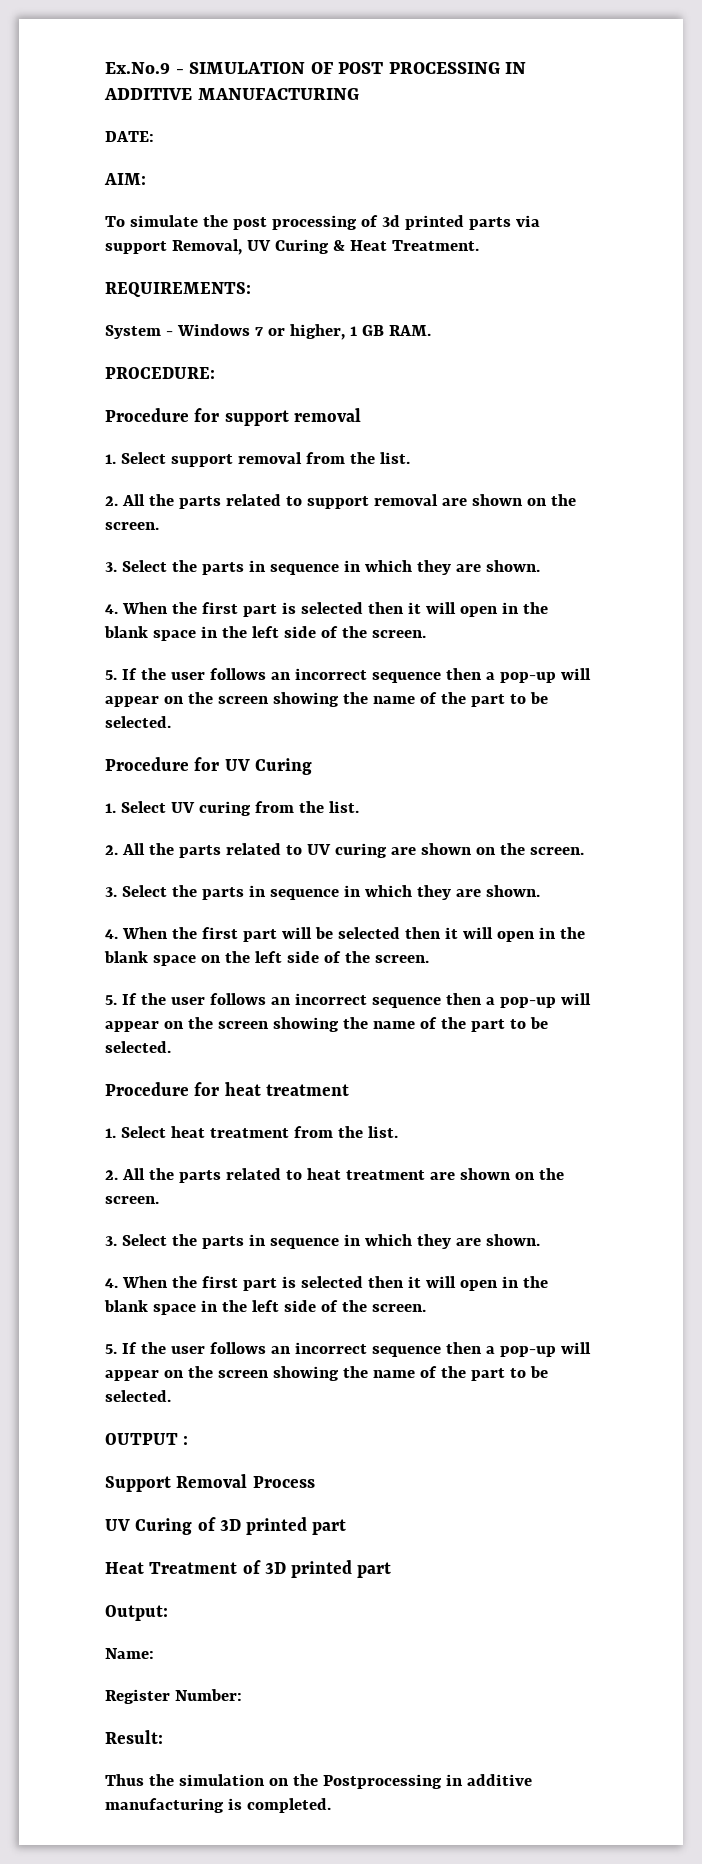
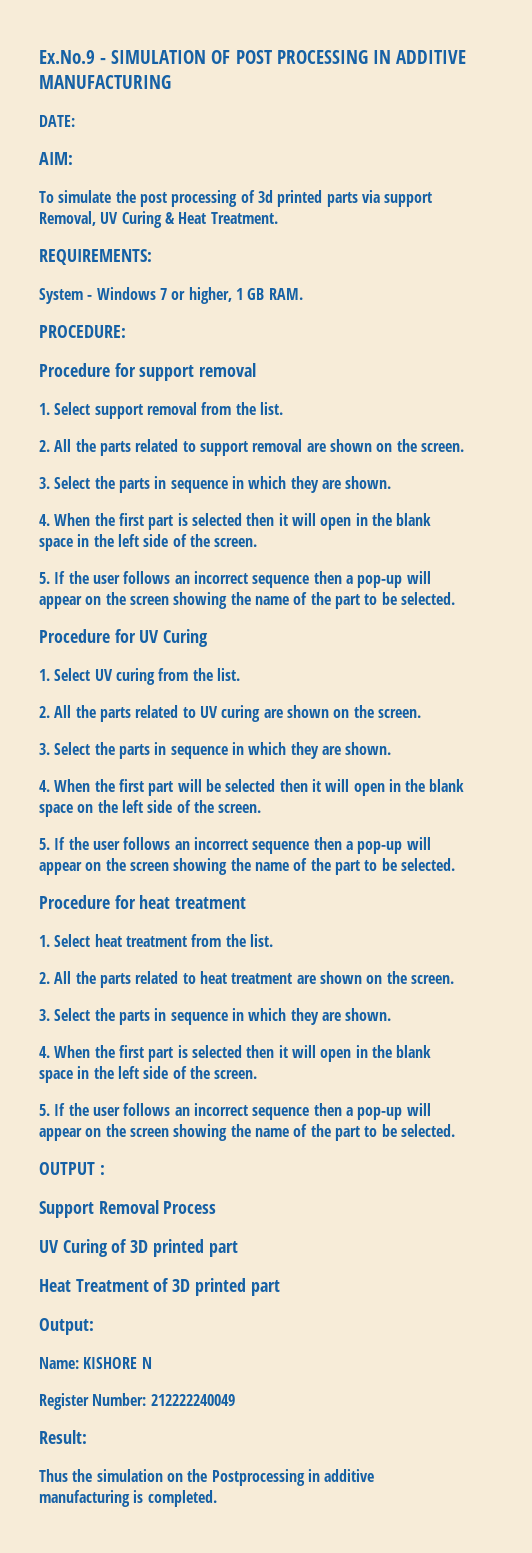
- Name:
+ Name: KISHORE N
- Register Number:
+ Register Number: 212222240049

